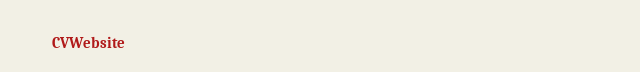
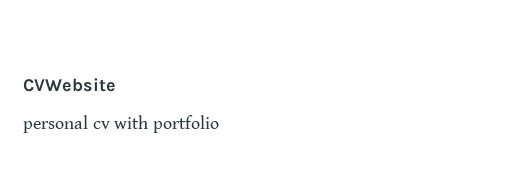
+ personal cv with portfolio

